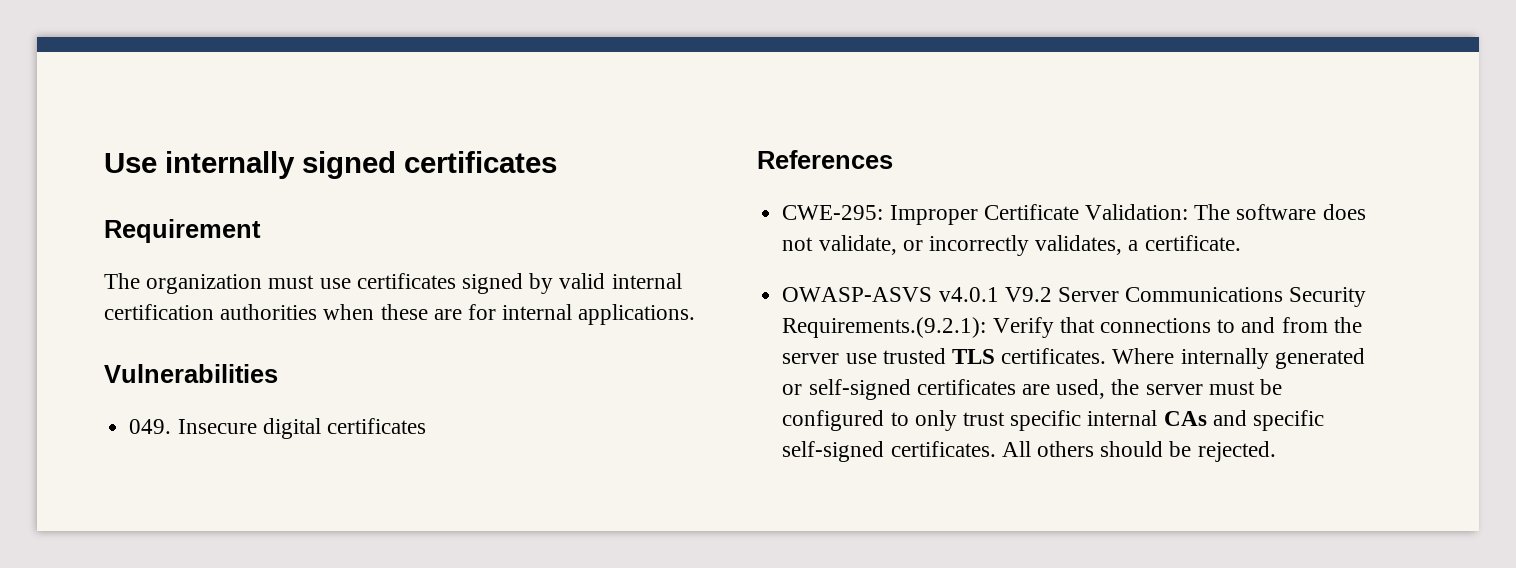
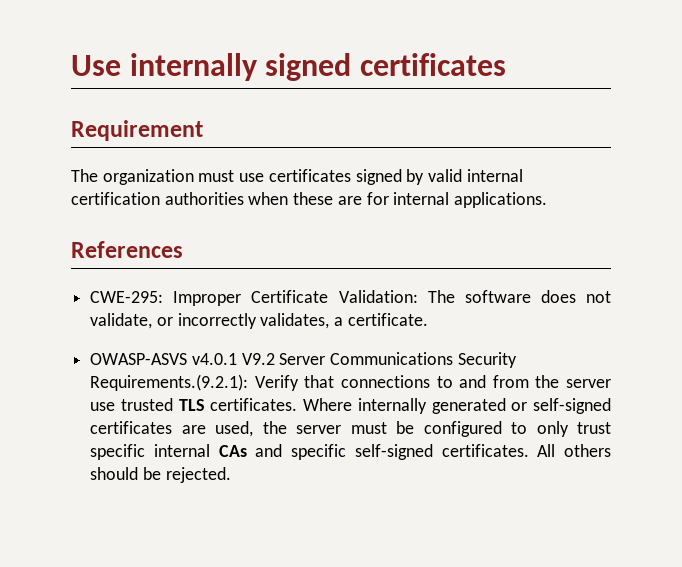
- Vulnerabilities
- 049. Insecure digital certificates

